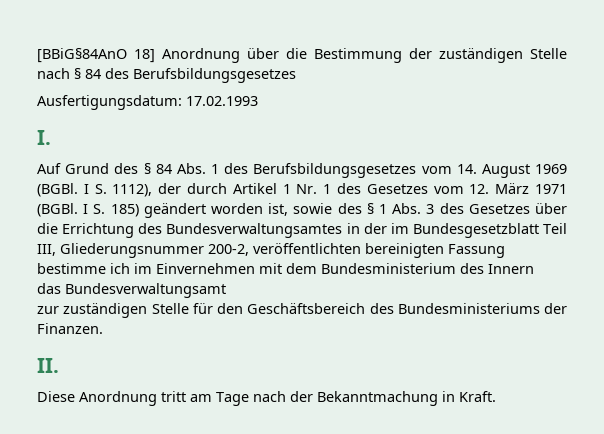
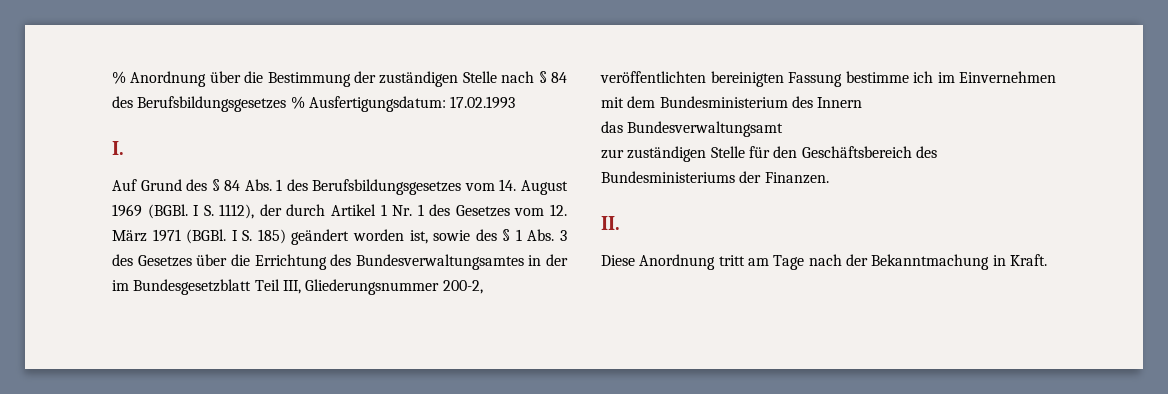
- [BBiG§84AnO 18] Anordnung über die Bestimmung der zuständigen Stelle nach § 84 des Berufsbildungsgesetzes
- Ausfertigungsdatum: 17.02.1993
+ % Anordnung über die Bestimmung der zuständigen Stelle nach § 84 des Berufsbildungsgesetzes % Ausfertigungsdatum: 17.02.1993

